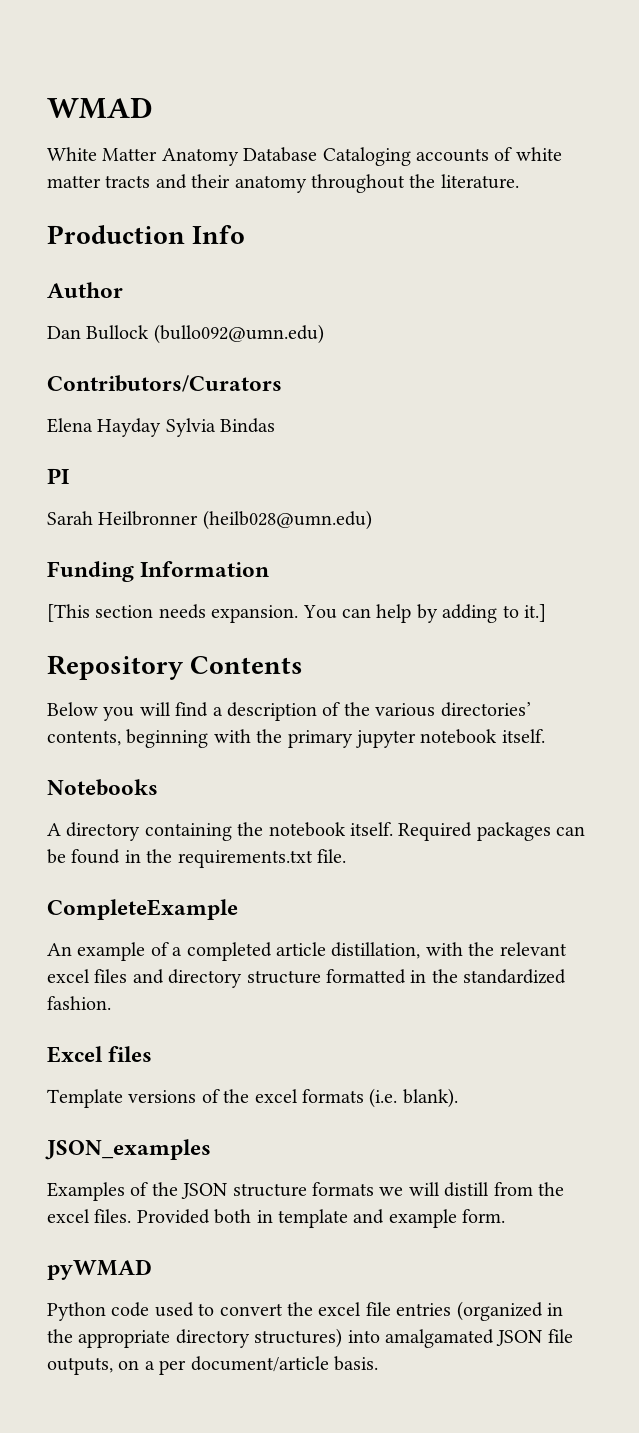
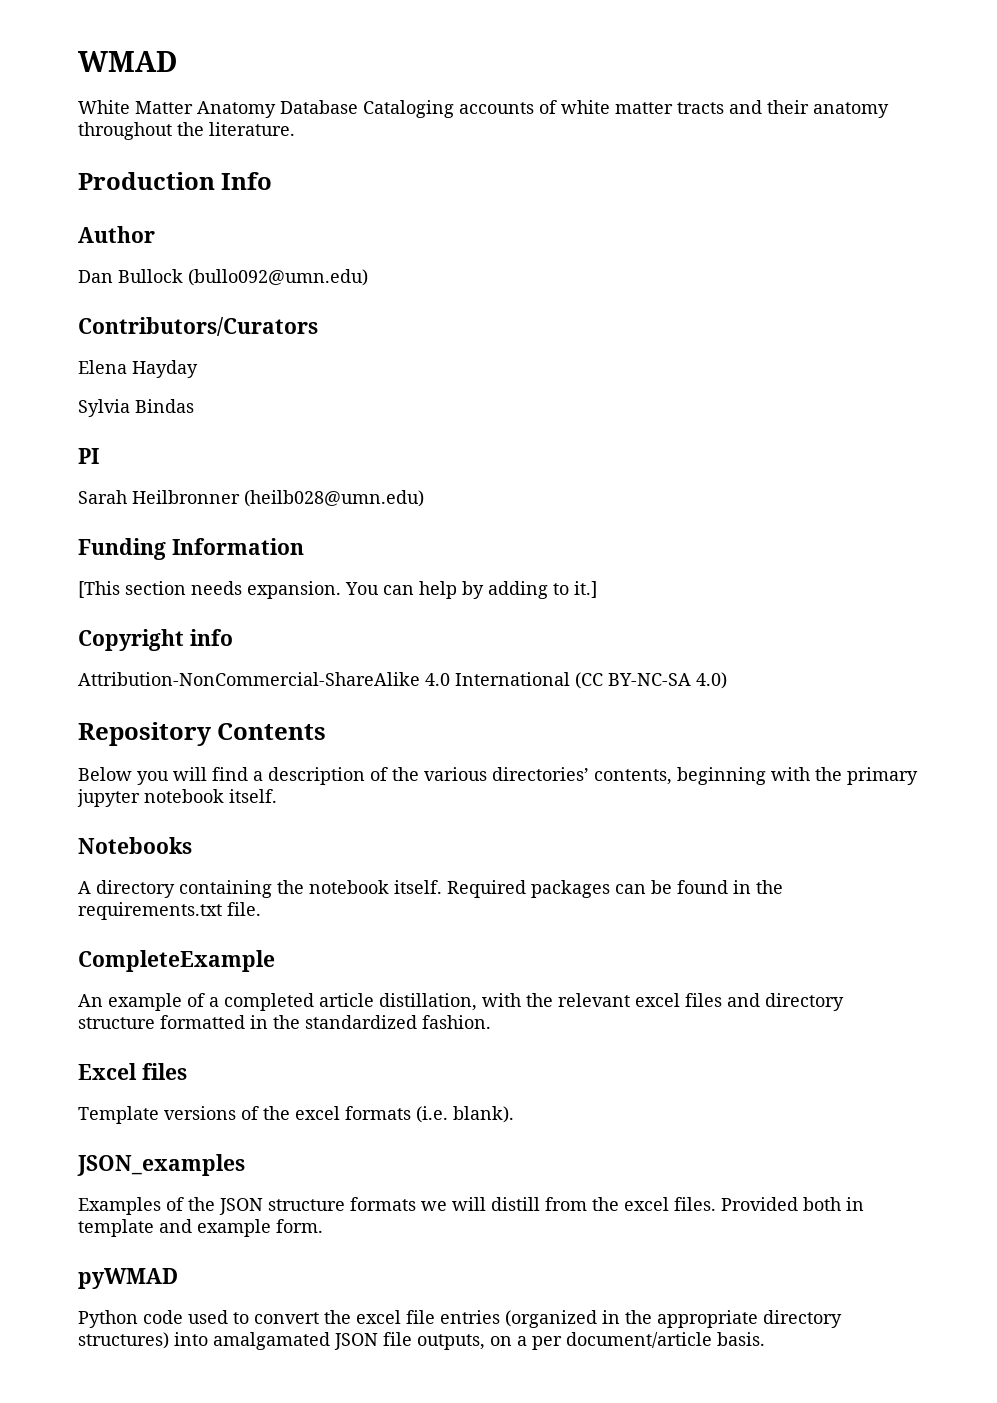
- Elena Hayday Sylvia Bindas
+ Elena Hayday
+ Sylvia Bindas
+ Copyright info
+ Attribution-NonCommercial-ShareAlike 4.0 International (CC BY-NC-SA 4.0)

